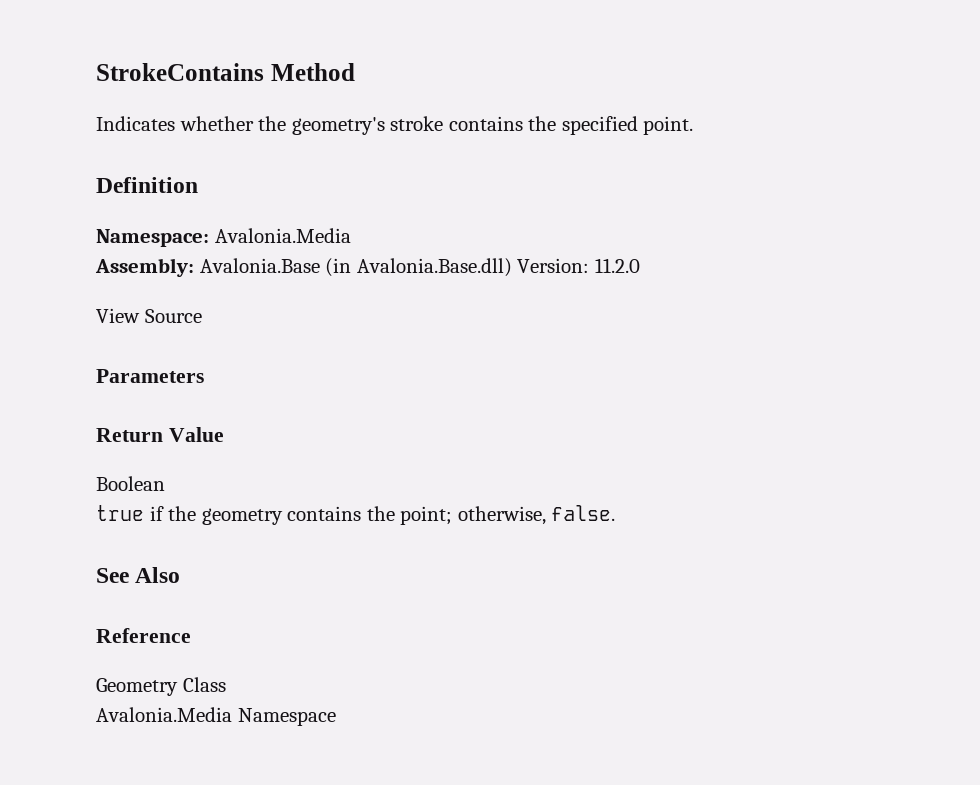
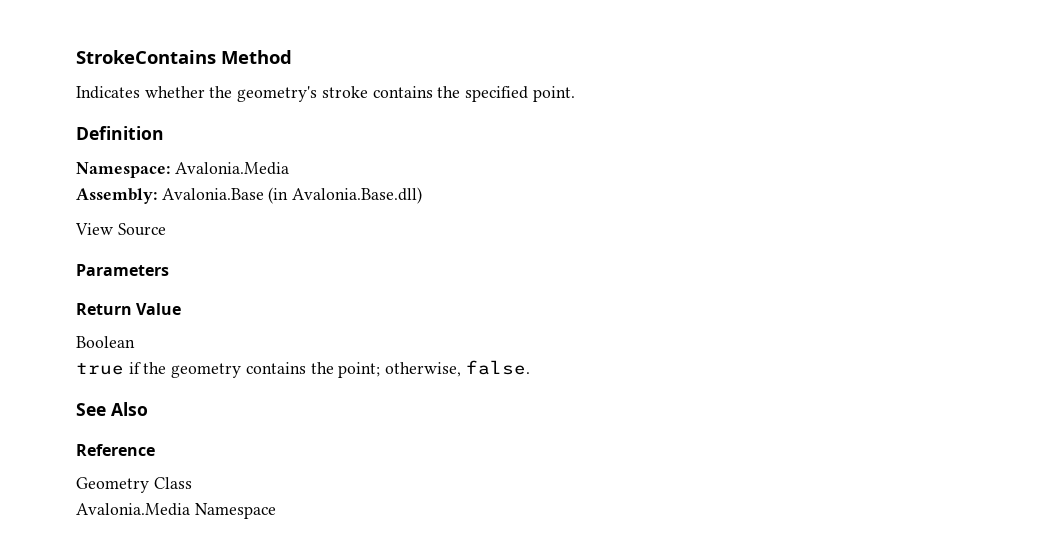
- Assembly: Avalonia.Base (in Avalonia.Base.dll) Version: 11.2.0
+ Assembly: Avalonia.Base (in Avalonia.Base.dll)

